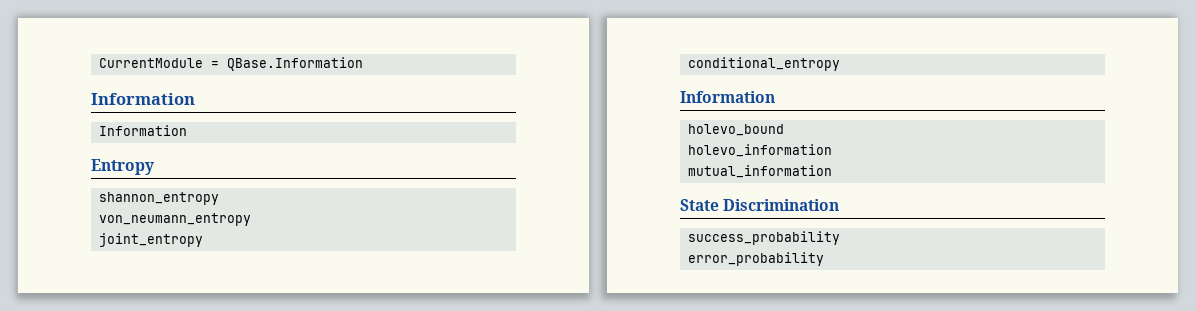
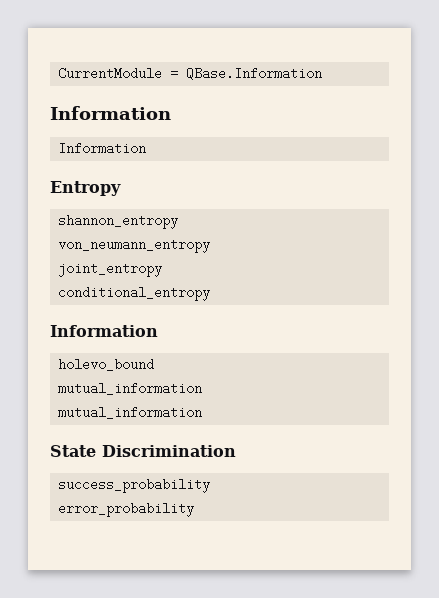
  holevo_bound
- holevo_information
+ mutual_information

